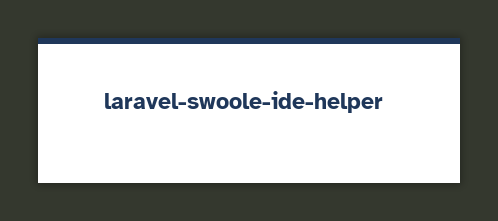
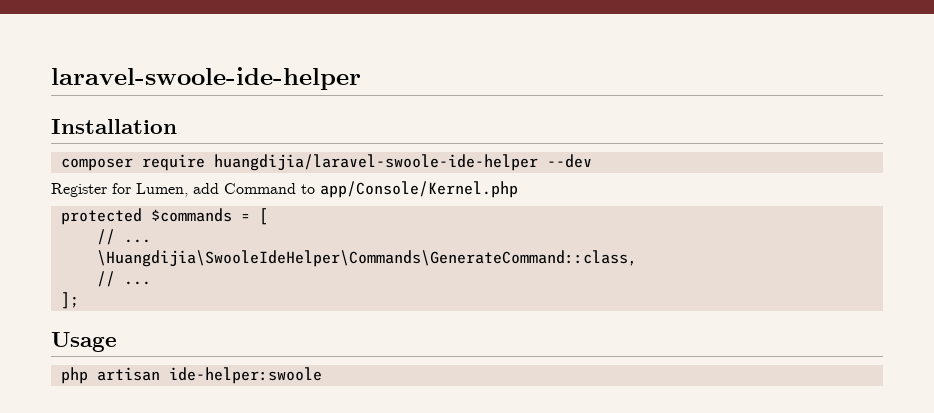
+ Installation
+ composer require huangdijia/laravel-swoole-ide-helper --dev
+ Register for Lumen, add Command to app/Console/Kernel.php
+ protected $commands = [
+ // ...
+ \Huangdijia\SwooleIdeHelper\Commands\GenerateCommand::class,
+ // ...
+ ];
+ Usage
+ php artisan ide-helper:swoole

